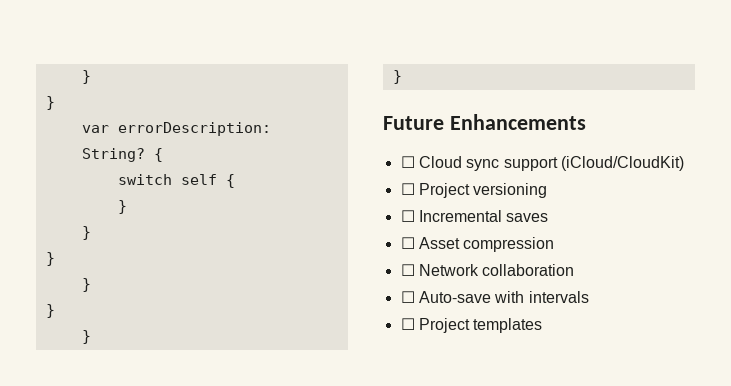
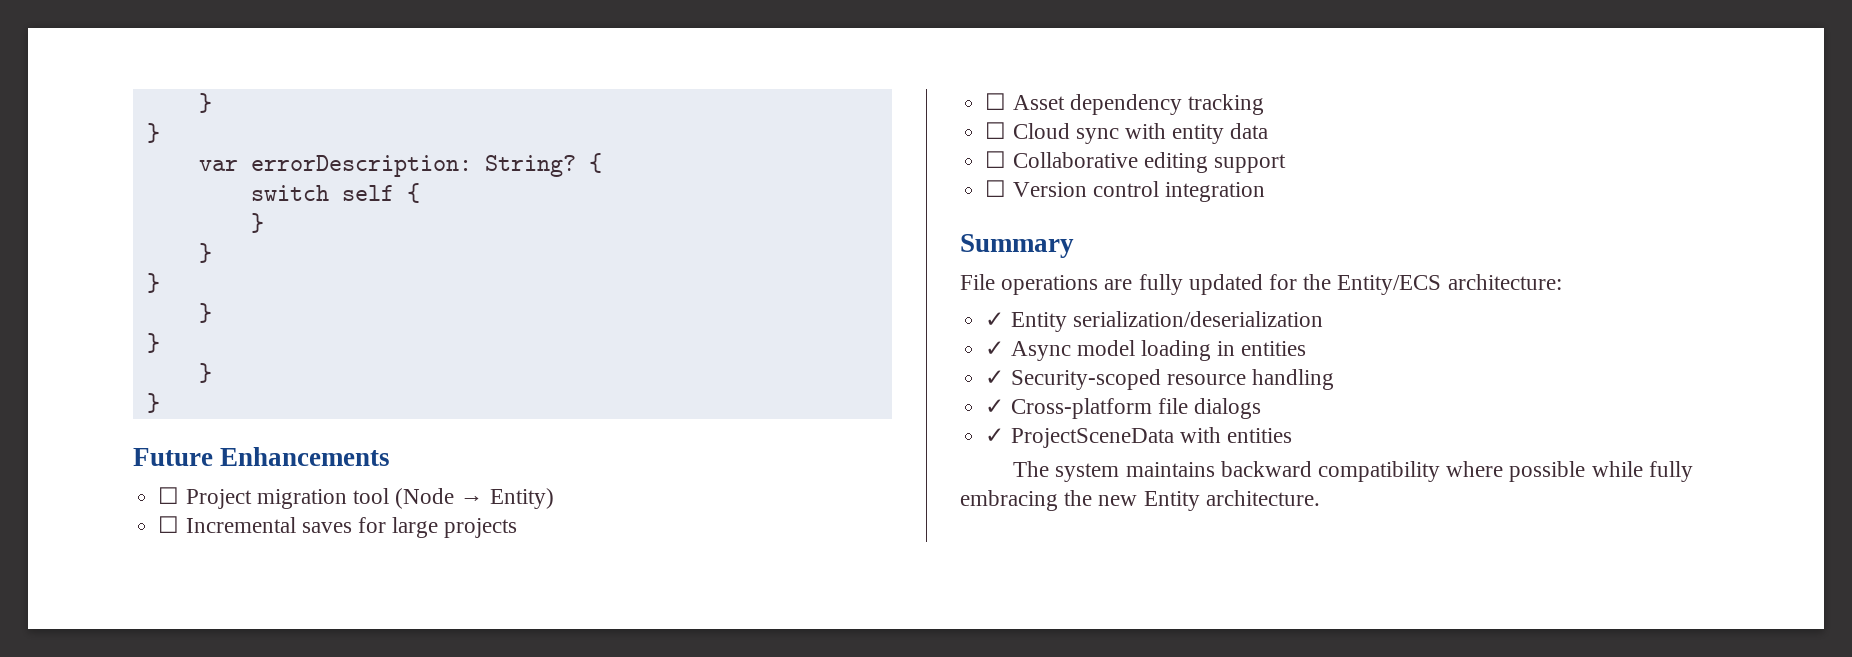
- ☐ Cloud sync support (iCloud/CloudKit)
- ☐ Project versioning
+ ☐ Project migration tool (Node → Entity)
- ☐ Incremental saves
+ ☐ Incremental saves for large projects
- ☐ Asset compression
- ☐ Network collaboration
- ☐ Auto-save with intervals
- ☐ Project templates
+ ☐ Asset dependency tracking
+ ☐ Cloud sync with entity data
+ ☐ Collaborative editing support
+ ☐ Version control integration
+ Summary
+ File operations are fully updated for the Entity/ECS architecture:
+ ✓ Entity serialization/deserialization
+ ✓ Async model loading in entities
+ ✓ Security-scoped resource handling
+ ✓ Cross-platform file dialogs
+ ✓ ProjectSceneData with entities
+ The system maintains backward compatibility where possible while fully embracing the new Entity architecture.

